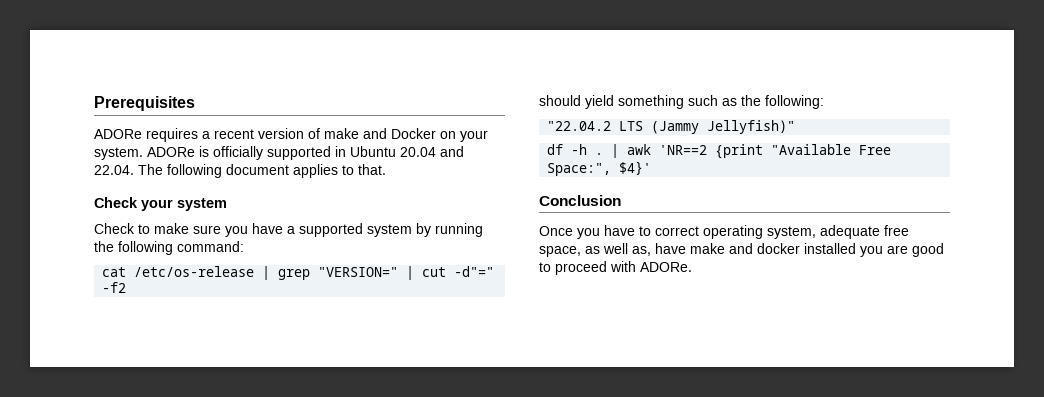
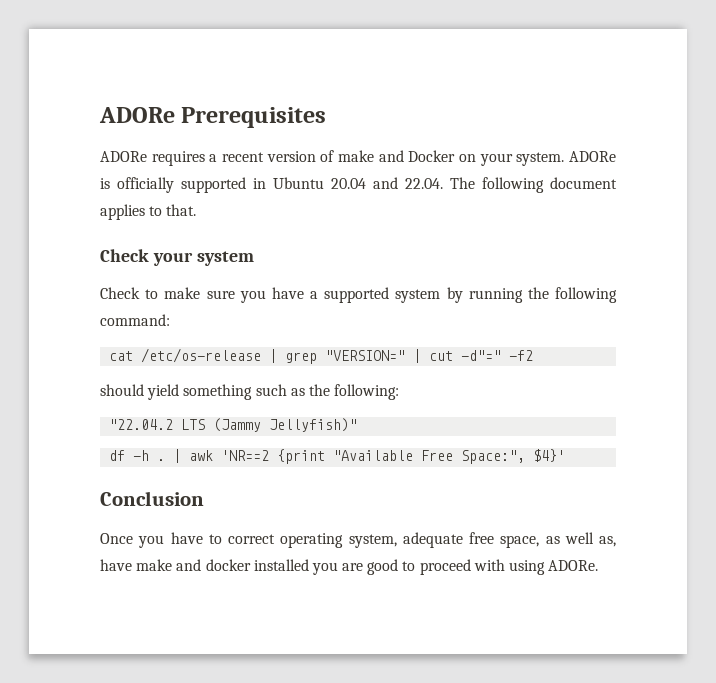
- Prerequisites
+ ADORe Prerequisites
- Once you have to correct operating system, adequate free space, as well as, have make and docker installed you are good to proceed with ADORe.
+ Once you have to correct operating system, adequate free space, as well as, have make and docker installed you are good to proceed with using ADORe.

